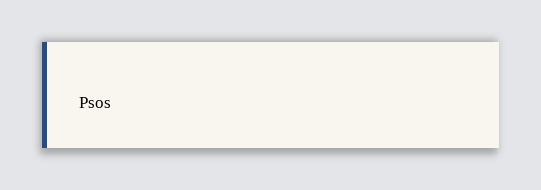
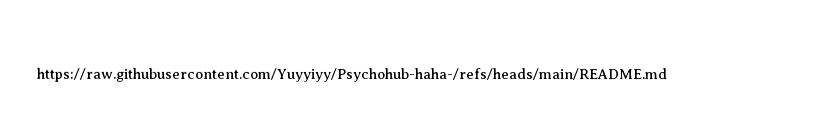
- Psos
+ https://raw.githubusercontent.com/Yuyyiyy/Psychohub-haha-/refs/heads/main/README.md

